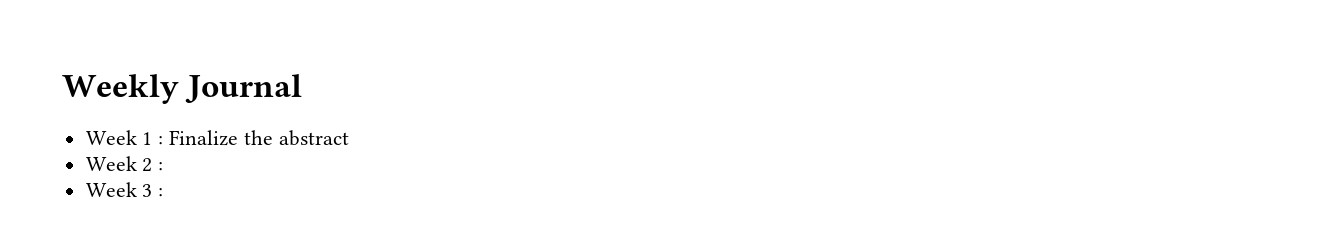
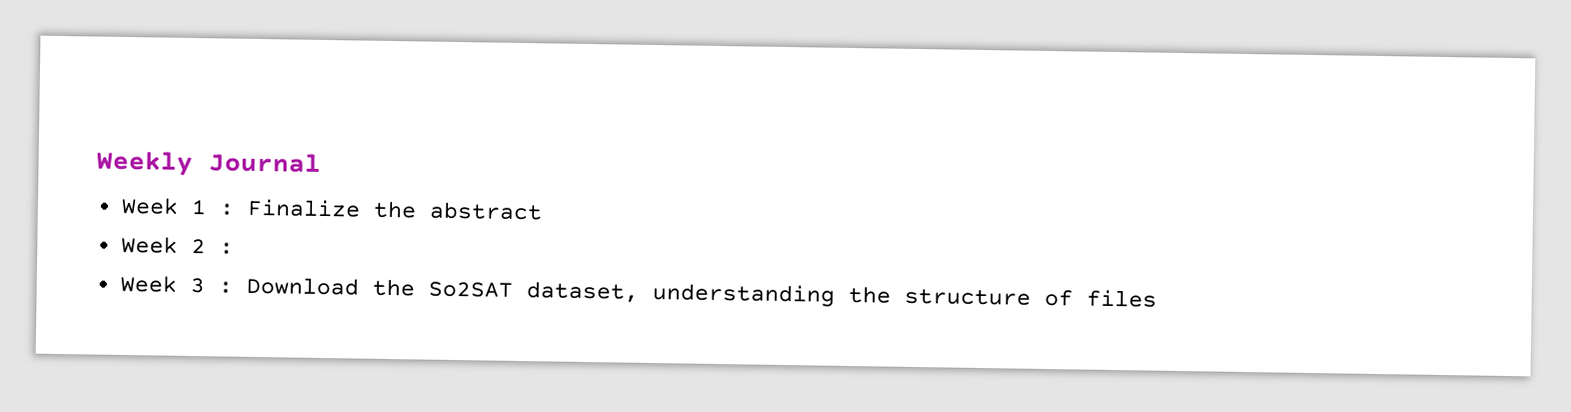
- Week 3 :
+ Week 3 : Download the So2SAT dataset, understanding the structure of files

